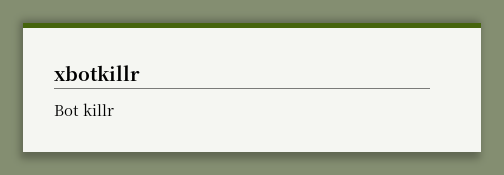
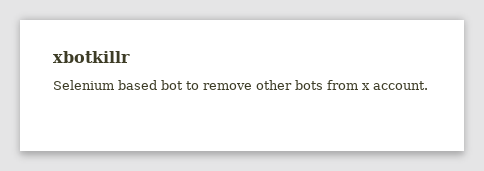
- Bot killr
+ Selenium based bot to remove other bots from x account.

